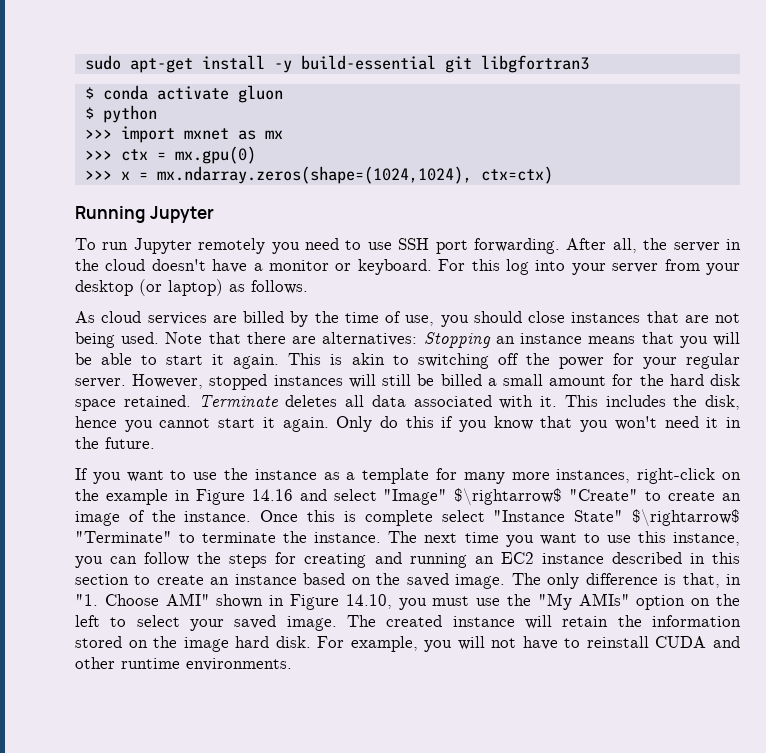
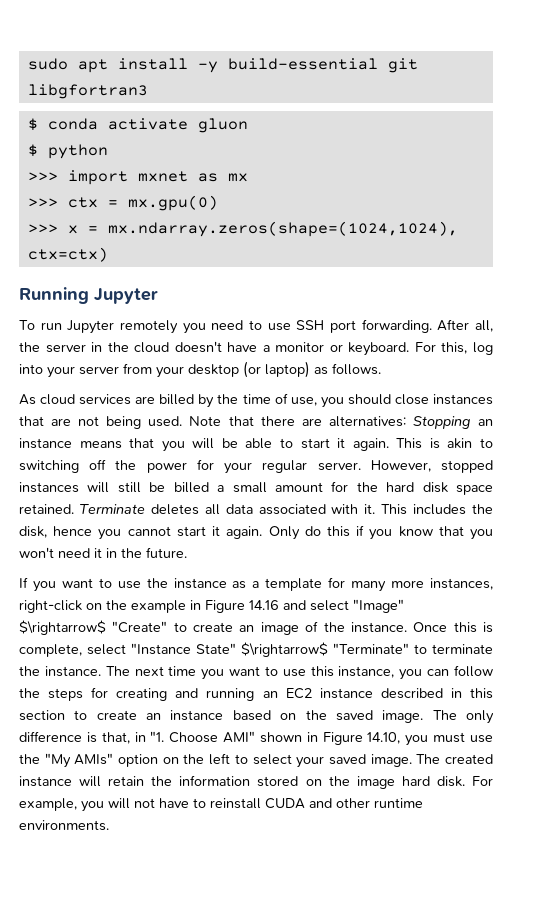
- sudo apt-get install -y build-essential git libgfortran3
+ sudo apt install -y build-essential git libgfortran3
- For this log into your server from your desktop (or laptop) as follows.
+ For this, log into your server from your desktop (or laptop) as follows.
- Once this is complete select "Instance State" $\rightarrow$ "Terminate" to terminate the instance.
+ Once this is complete, select "Instance State" $\rightarrow$ "Terminate" to terminate the instance.

